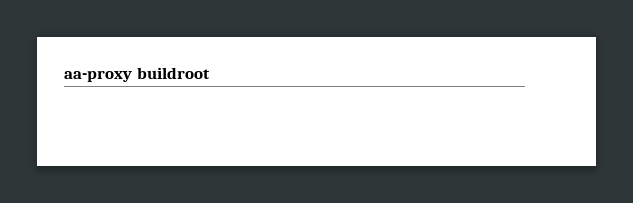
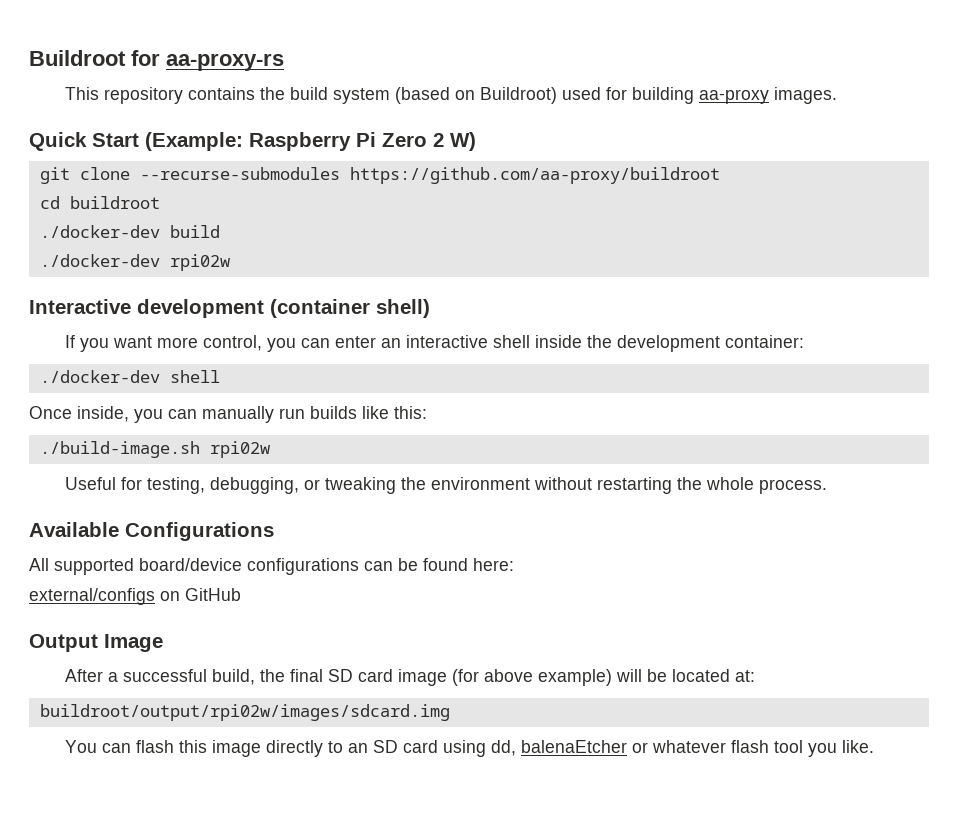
- aa-proxy buildroot
+ Buildroot for aa-proxy-rs
+ This repository contains the build system (based on Buildroot) used for building aa-proxy images.
+ Quick Start (Example: Raspberry Pi Zero 2 W)
+ git clone --recurse-submodules https://github.com/aa-proxy/buildroot
+ cd buildroot
+ ./docker-dev build
+ ./docker-dev rpi02w
+ Interactive development (container shell)
+ If you want more control, you can enter an interactive shell inside the development container:
+ ./docker-dev shell
+ Once inside, you can manually run builds like this:
+ ./build-image.sh rpi02w
+ Useful for testing, debugging, or tweaking the environment without restarting the whole process.
+ Available Configurations
+ All supported board/device configurations can be found here:
+ external/configs on GitHub
+ Output Image
+ After a successful build, the final SD card image (for above example) will be located at:
+ buildroot/output/rpi02w/images/sdcard.img
+ You can flash this image directly to an SD card using dd, balenaEtcher or whatever flash tool you like.

